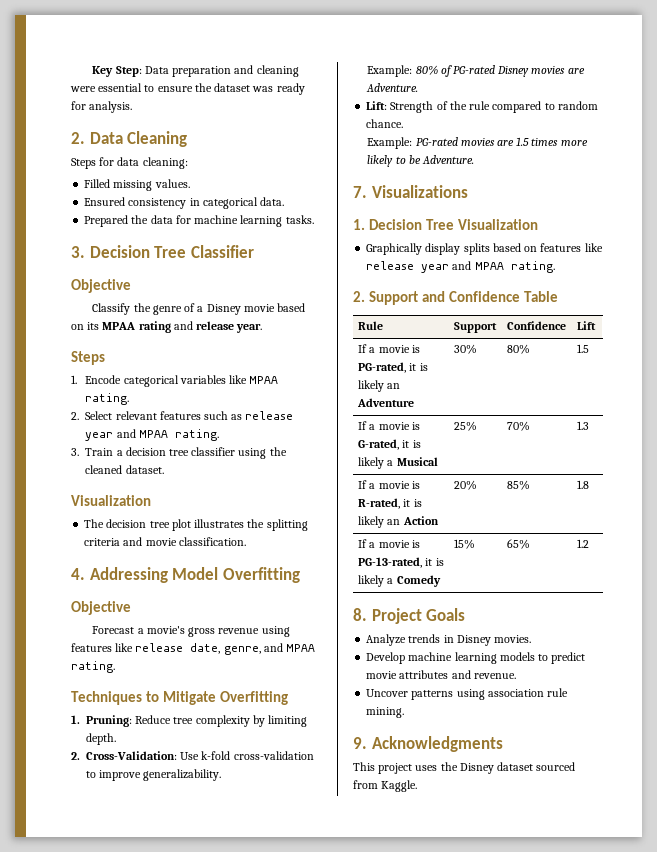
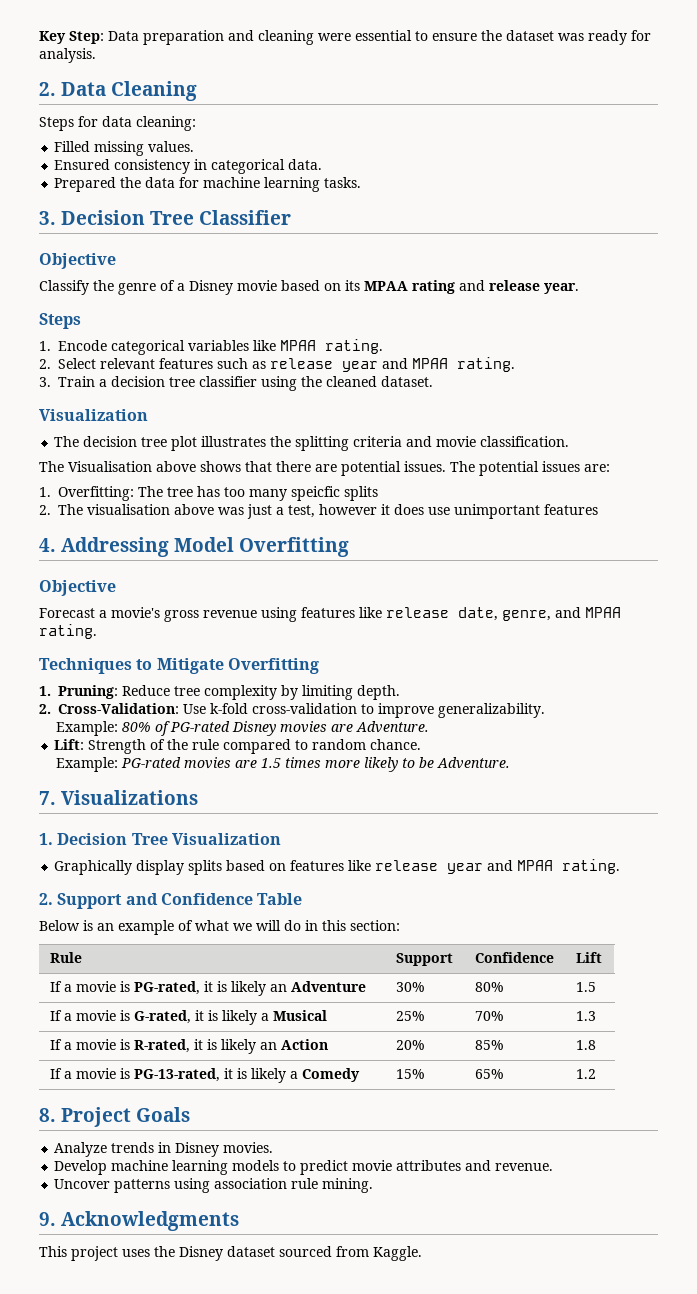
+ The Visualisation above shows that there are potential issues. The potential issues are:
+ 1. Overfitting: The tree has too many speicfic splits
+ 2. The visualisation above was just a test, however it does use unimportant features
+ Below is an example of what we will do in this section:

